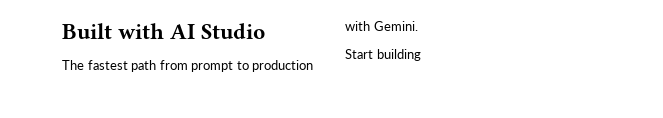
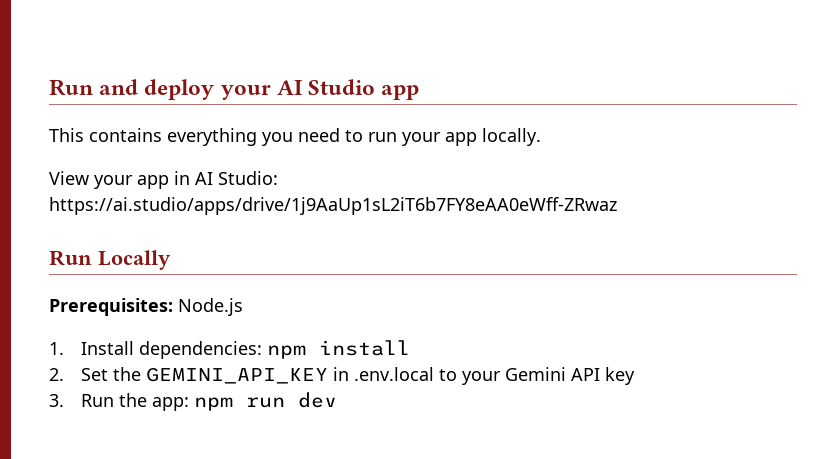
- Built with AI Studio
- The fastest path from prompt to production with Gemini.
- Start building
+ Run and deploy your AI Studio app
+ This contains everything you need to run your app locally.
+ View your app in AI Studio: https://ai.studio/apps/drive/1j9AaUp1sL2iT6b7FY8eAA0eWff-ZRwaz
+ Run Locally
+ Prerequisites: Node.js
+ 1. Install dependencies: npm install
+ 2. Set the GEMINI_API_KEY in .env.local to your Gemini API key
+ 3. Run the app: npm run dev

